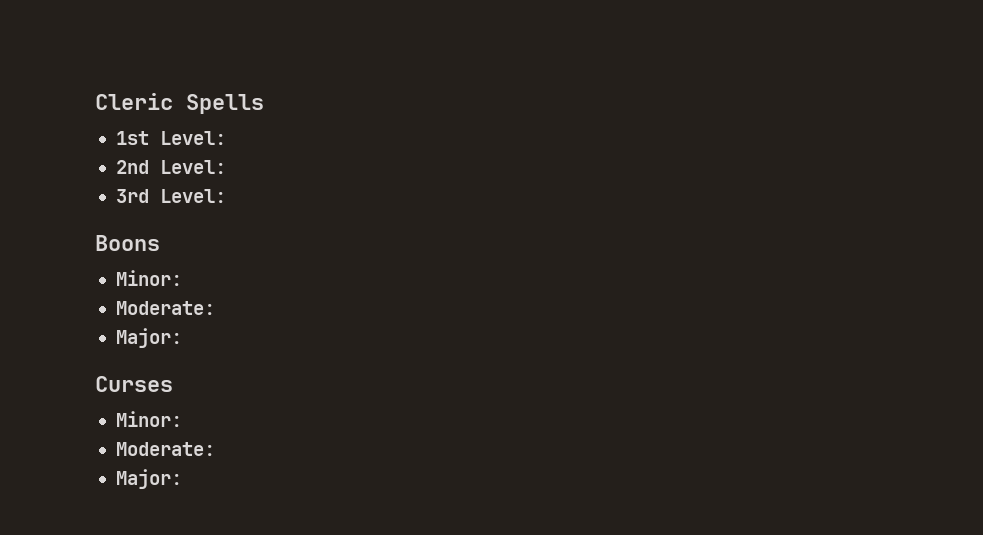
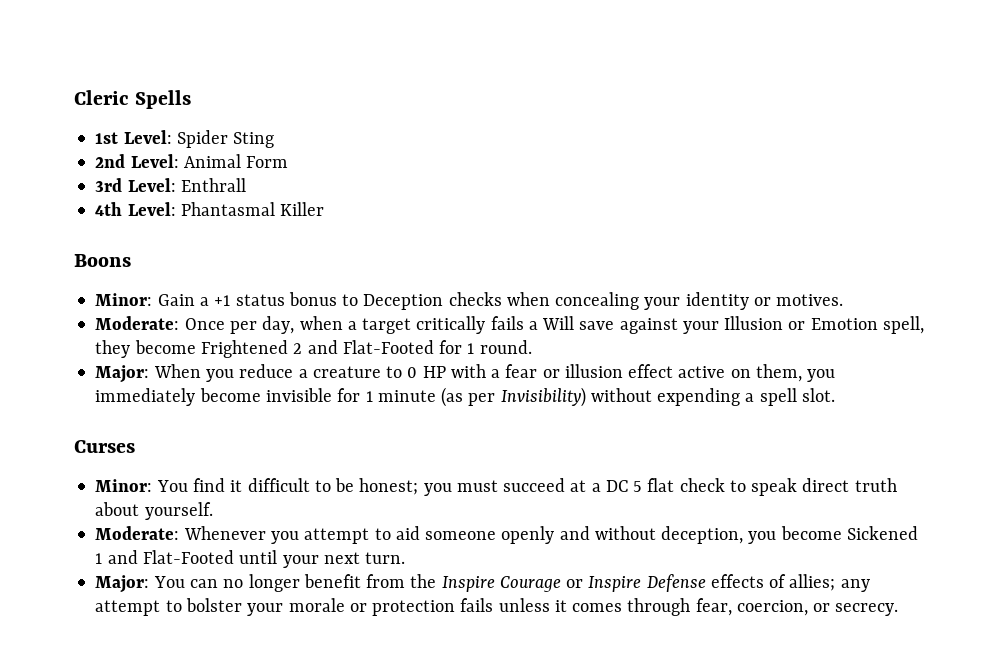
- 1st Level:
+ 1st Level: Spider Sting
- 2nd Level:
+ 2nd Level: Animal Form
- 3rd Level:
+ 3rd Level: Enthrall
+ 4th Level: Phantasmal Killer
  Boons
- Minor:
- Moderate:
- Major:
+ Minor: Gain a +1 status bonus to Deception checks when concealing your identity or motives.
+ Moderate: Once per day, when a target critically fails a Will save against your Illusion or Emotion spell, they become Frightened 2 and Flat-Footed for 1 round.
+ Major: When you reduce a creature to 0 HP with a fear or illusion effect active on them, you immediately become invisible for 1 minute (as per Invisibility) without expending a spell slot.
  Curses
- Minor:
- Moderate:
- Major:
+ Minor: You find it difficult to be honest; you must succeed at a DC 5 flat check to speak direct truth about yourself.
+ Moderate: Whenever you attempt to aid someone openly and without deception, you become Sickened 1 and Flat-Footed until your next turn.
+ Major: You can no longer benefit from the Inspire Courage or Inspire Defense effects of allies; any attempt to bolster your morale or protection fails unless it comes through fear, coercion, or secrecy.

